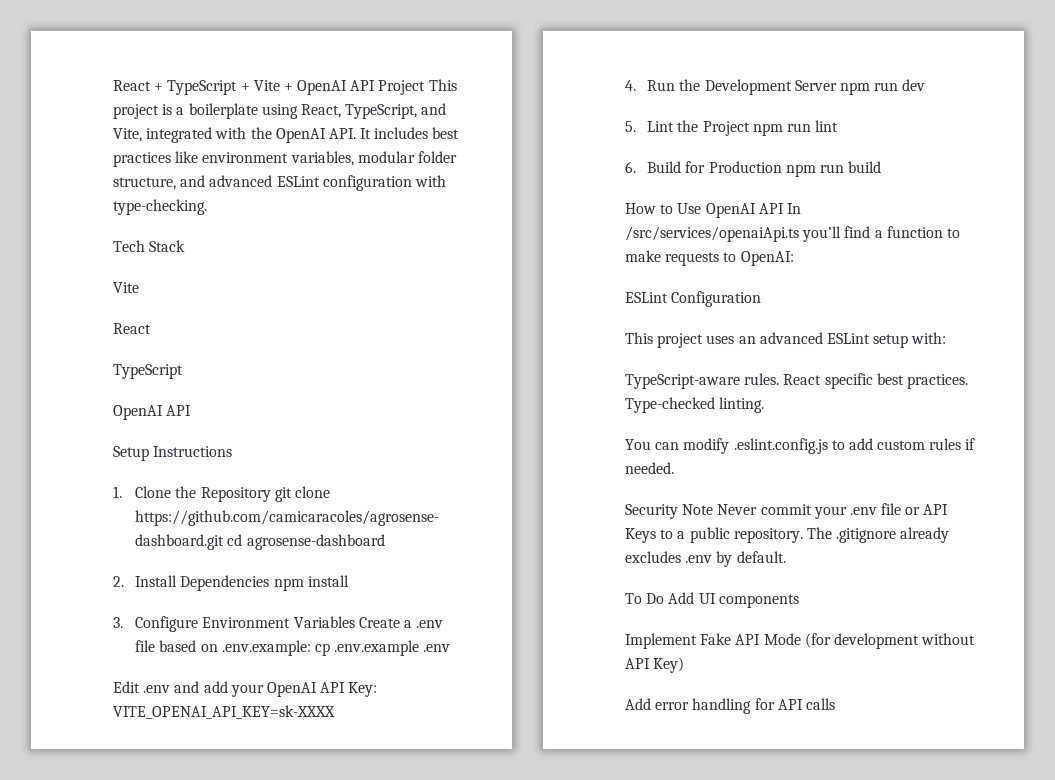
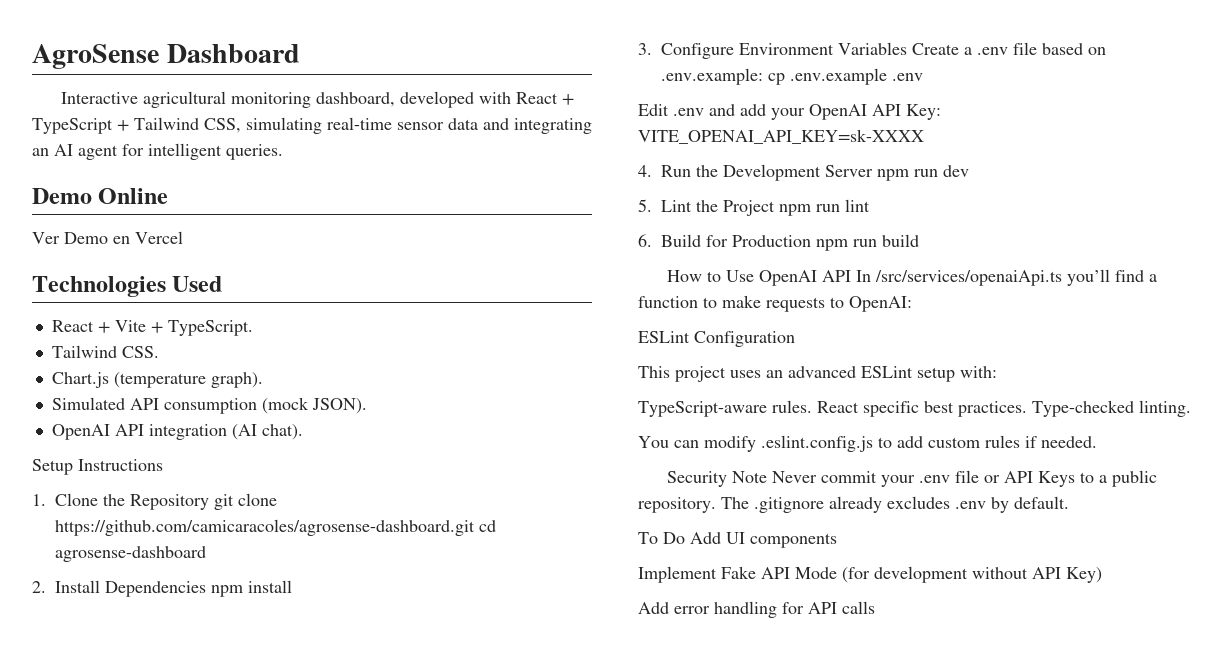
- React + TypeScript + Vite + OpenAI API Project This project is a boilerplate using React, TypeScript, and Vite, integrated with the OpenAI API. It includes best practices like environment variables, modular folder structure, and advanced ESLint configuration with type-checking.
- Tech Stack
- Vite
- React
- TypeScript
- OpenAI API
+ AgroSense Dashboard
+ Interactive agricultural monitoring dashboard, developed with React + TypeScript + Tailwind CSS, simulating real-time sensor data and integrating an AI agent for intelligent queries.
+ Demo Online
+ Ver Demo en Vercel
+ Technologies Used
+ React + Vite + TypeScript.
+ Tailwind CSS.
+ Chart.js (temperature graph).
+ Simulated API consumption (mock JSON).
+ OpenAI API integration (AI chat).

